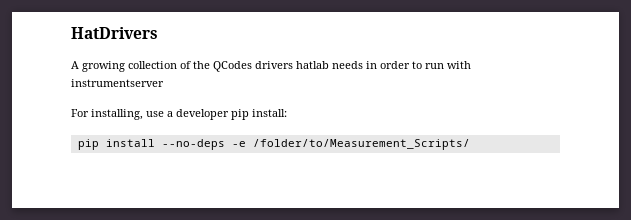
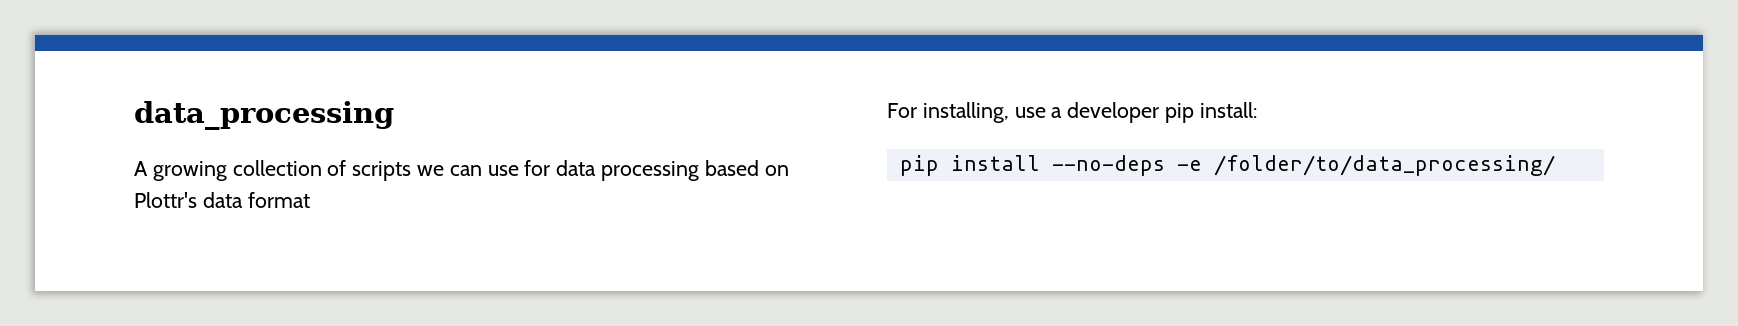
- HatDrivers
+ data_processing
- A growing collection of the QCodes drivers hatlab needs in order to run with instrumentserver
+ A growing collection of scripts we can use for data processing based on Plottr's data format
- pip install --no-deps -e /folder/to/Measurement_Scripts/
+ pip install --no-deps -e /folder/to/data_processing/

